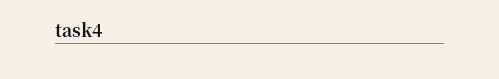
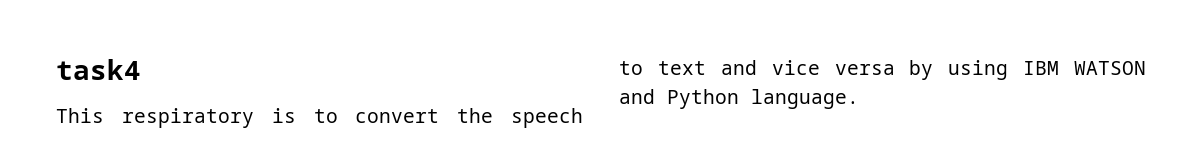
+ This respiratory is to convert the speech to text and vice versa by using IBM WATSON and Python language.

